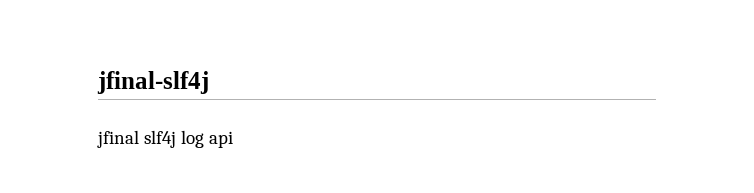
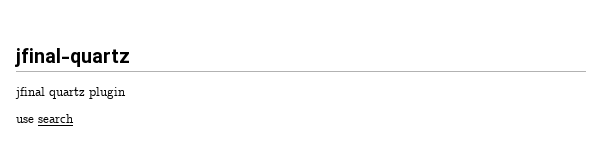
- jfinal-slf4j
+ jfinal-quartz
- jfinal slf4j log api
+ jfinal quartz plugin
+ use search

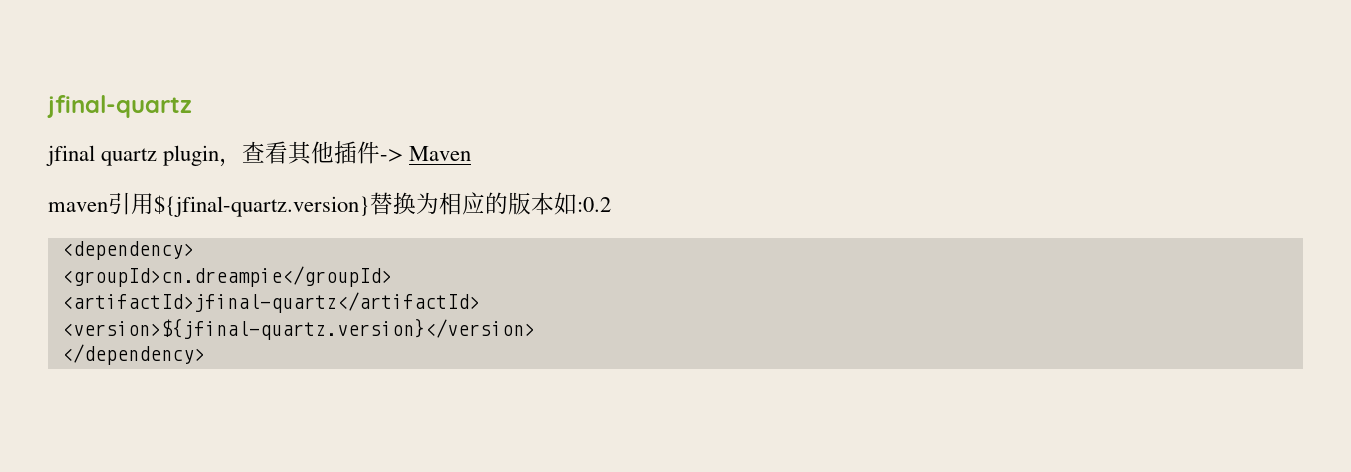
- jfinal quartz plugin
- use search
+ jfinal quartz plugin，查看其他插件-> Maven
+ maven引用${jfinal-quartz.version}替换为相应的版本如:0.2
+ <dependency>
+ <groupId>cn.dreampie</groupId>
+ <artifactId>jfinal-quartz</artifactId>
+ <version>${jfinal-quartz.version}</version>
+ </dependency>

